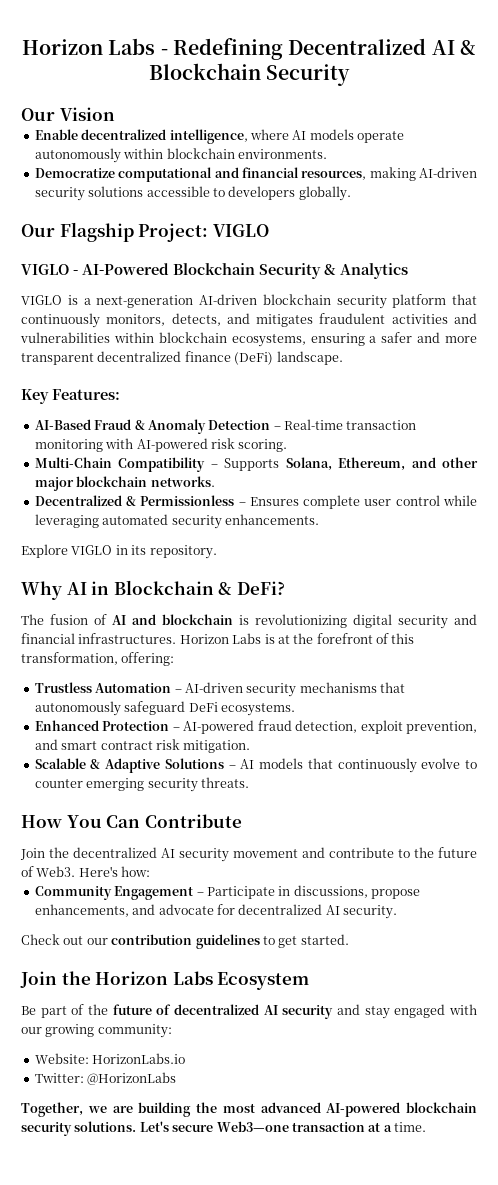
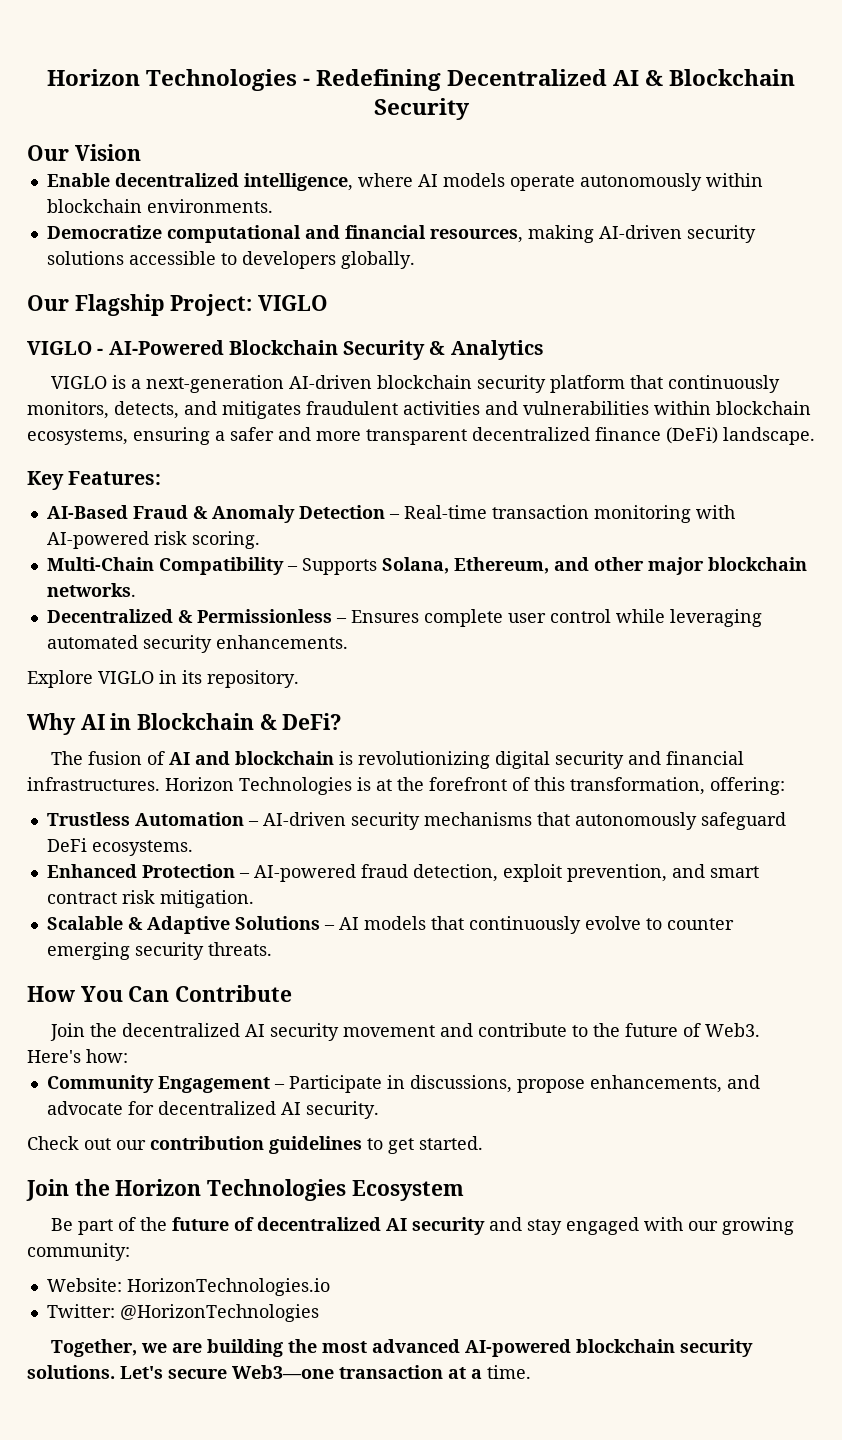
- Horizon Labs - Redefining Decentralized AI & Blockchain Security
+ Horizon Technologies - Redefining Decentralized AI & Blockchain Security
- Horizon Labs is at the forefront of this transformation, offering:
+ Horizon Technologies is at the forefront of this transformation, offering:
- Join the Horizon Labs Ecosystem
+ Join the Horizon Technologies Ecosystem
- Website: HorizonLabs.io
+ Website: HorizonTechnologies.io
- Twitter: @HorizonLabs
+ Twitter: @HorizonTechnologies

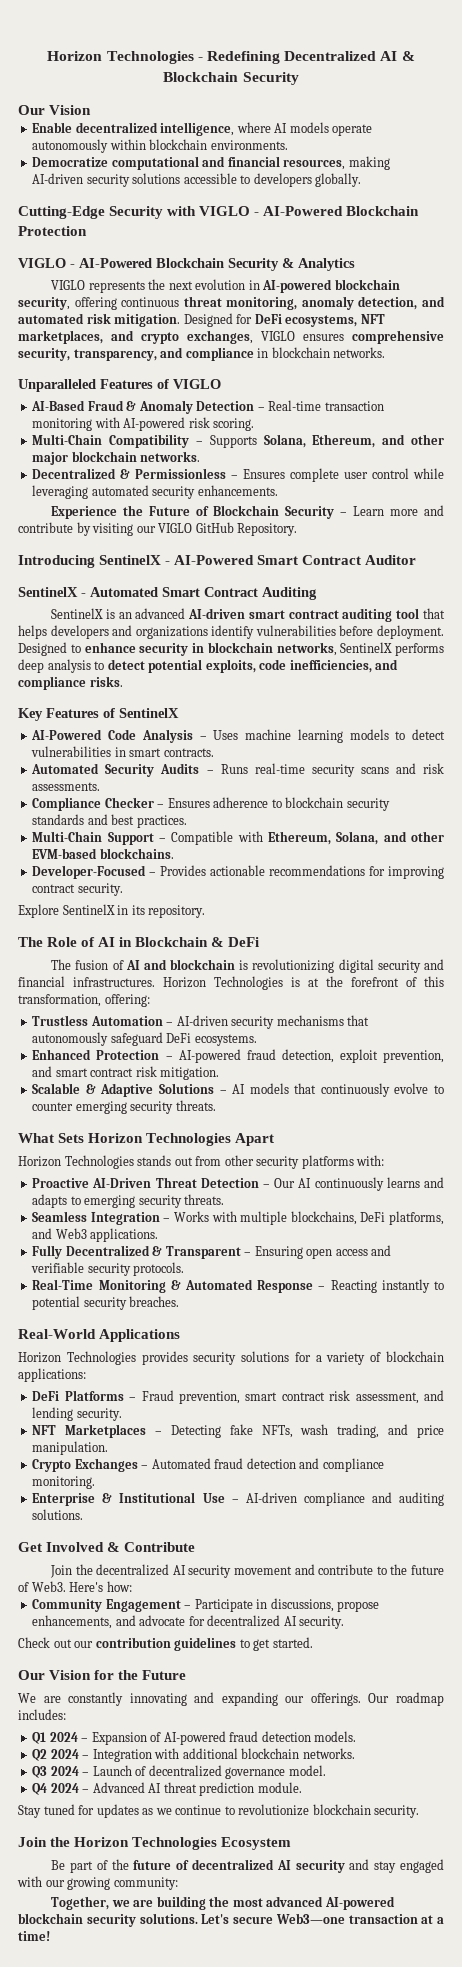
- Our Flagship Project: VIGLO
+ Cutting-Edge Security with VIGLO - AI-Powered Blockchain Protection
- VIGLO is a next-generation AI-driven blockchain security platform that continuously monitors, detects, and mitigates fraudulent activities and vulnerabilities within blockchain ecosystems, ensuring a safer and more transparent decentralized finance (DeFi) landscape.
- Key Features:
+ VIGLO represents the next evolution in AI-powered blockchain security, offering continuous threat monitoring, anomaly detection, and automated risk mitigation. Designed for DeFi ecosystems, NFT marketplaces, and crypto exchanges, VIGLO ensures comprehensive security, transparency, and compliance in blockchain networks.
+ Unparalleled Features of VIGLO
+ Experience the Future of Blockchain Security – Learn more and contribute by visiting our VIGLO GitHub Repository.
+ Introducing SentinelX - AI-Powered Smart Contract Auditor
+ SentinelX - Automated Smart Contract Auditing
+ SentinelX is an advanced AI-driven smart contract auditing tool that helps developers and organizations identify vulnerabilities before deployment. Designed to enhance security in blockchain networks, SentinelX performs deep analysis to detect potential exploits, code inefficiencies, and compliance risks.
+ Key Features of SentinelX
+ AI-Powered Code Analysis – Uses machine learning models to detect vulnerabilities in smart contracts.
+ Automated Security Audits – Runs real-time security scans and risk assessments.
+ Compliance Checker – Ensures adherence to blockchain security standards and best practices.
+ Multi-Chain Support – Compatible with Ethereum, Solana, and other EVM-based blockchains.
+ Developer-Focused – Provides actionable recommendations for improving contract security.
- Explore VIGLO in its repository.
+ Explore SentinelX in its repository.
- Why AI in Blockchain & DeFi?
+ The Role of AI in Blockchain & DeFi
- How You Can Contribute
+ What Sets Horizon Technologies Apart
+ Horizon Technologies stands out from other security platforms with:
+ Proactive AI-Driven Threat Detection – Our AI continuously learns and adapts to emerging security threats.
+ Seamless Integration – Works with multiple blockchains, DeFi platforms, and Web3 applications.
+ Fully Decentralized & Transparent – Ensuring open access and verifiable security protocols.
+ Real-Time Monitoring & Automated Response – Reacting instantly to potential security breaches.
+ Real-World Applications
+ Horizon Technologies provides security solutions for a variety of blockchain applications:
+ DeFi Platforms – Fraud prevention, smart contract risk assessment, and lending security.
+ NFT Marketplaces – Detecting fake NFTs, wash trading, and price manipulation.
+ Crypto Exchanges – Automated fraud detection and compliance monitoring.
+ Enterprise & Institutional Use – AI-driven compliance and auditing solutions.
+ Get Involved & Contribute
+ Our Vision for the Future
+ We are constantly innovating and expanding our offerings. Our roadmap includes:
+ Q1 2024 – Expansion of AI-powered fraud detection models.
+ Q2 2024 – Integration with additional blockchain networks.
+ Q3 2024 – Launch of decentralized governance model.
+ Q4 2024 – Advanced AI threat prediction module.
+ Stay tuned for updates as we continue to revolutionize blockchain security.
- Website: HorizonTechnologies.io
- Twitter: @HorizonTechnologies
- Let's secure Web3—one transaction at a time.
+ Let's secure Web3—one transaction at a time!

